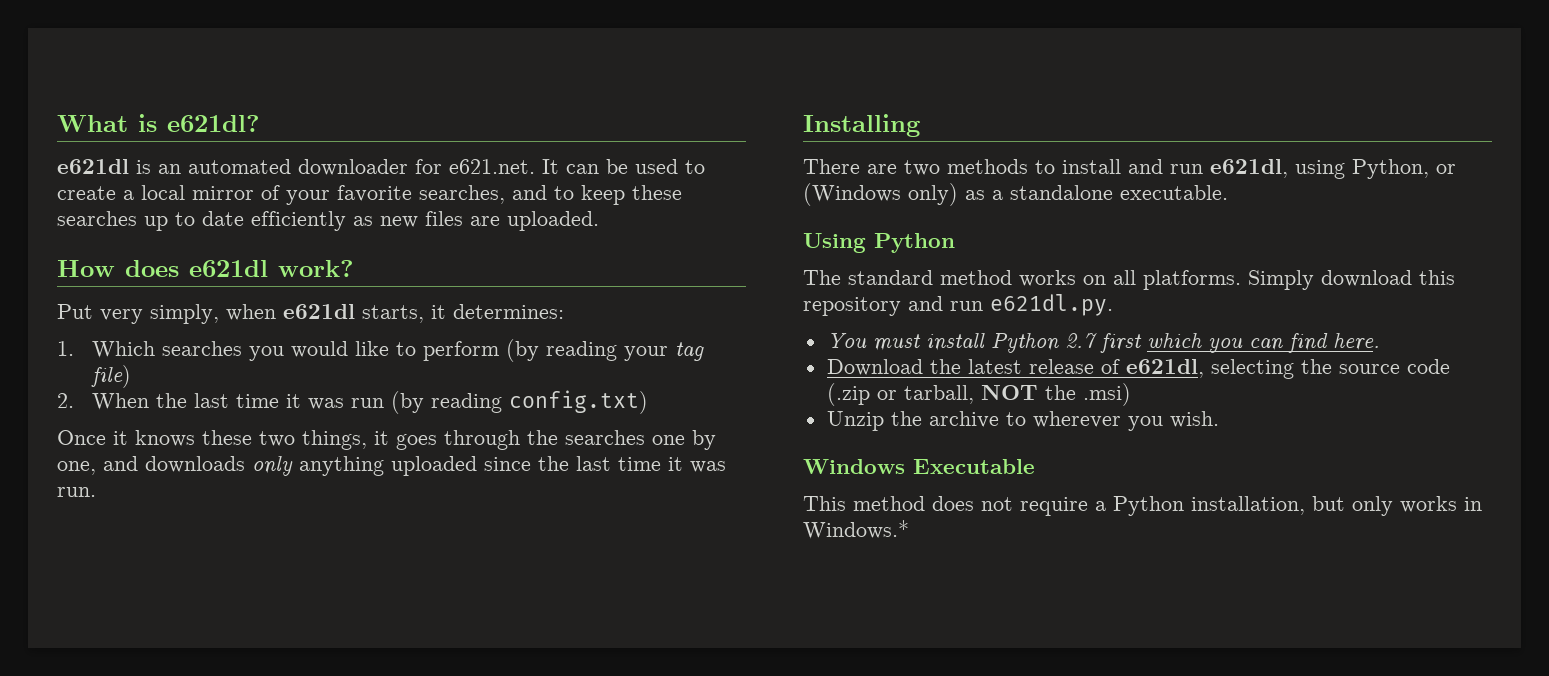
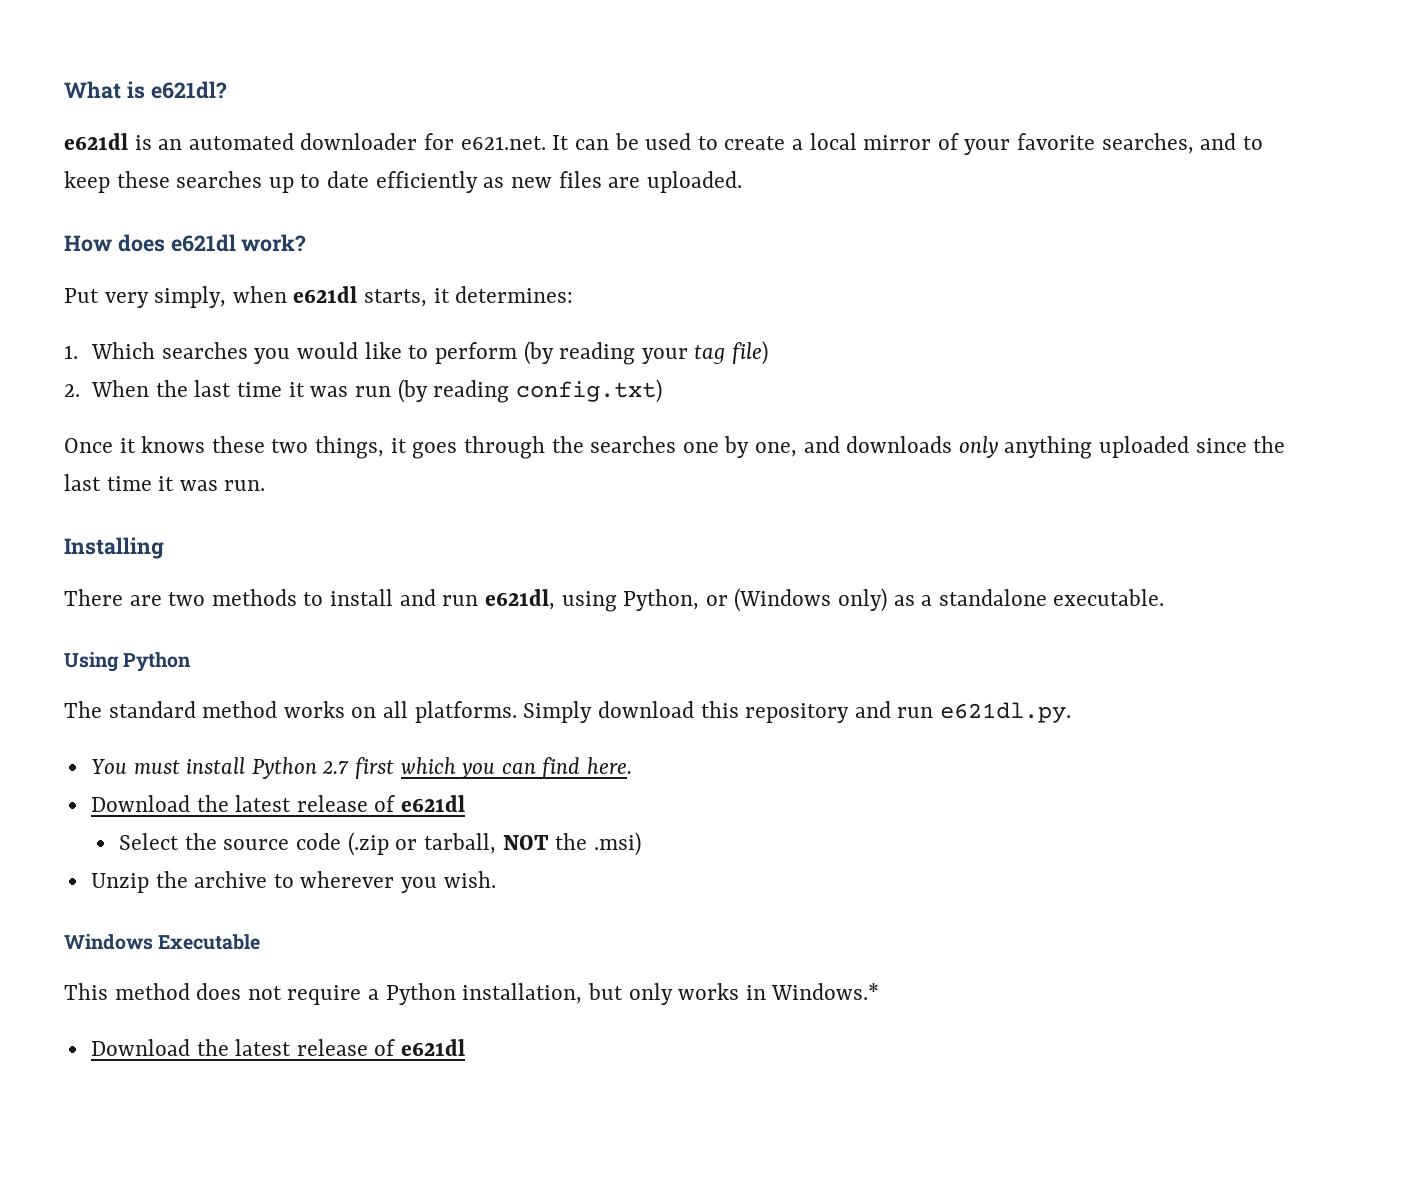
  You must install Python 2.7 first which you can find here.
- Download the latest release of e621dl, selecting the source code (.zip or tarball, NOT the .msi)
+ Download the latest release of e621dl
+ Select the source code (.zip or tarball, NOT the .msi)
  This method does not require a Python installation, but only works in Windows.*
+ Download the latest release of e621dl

